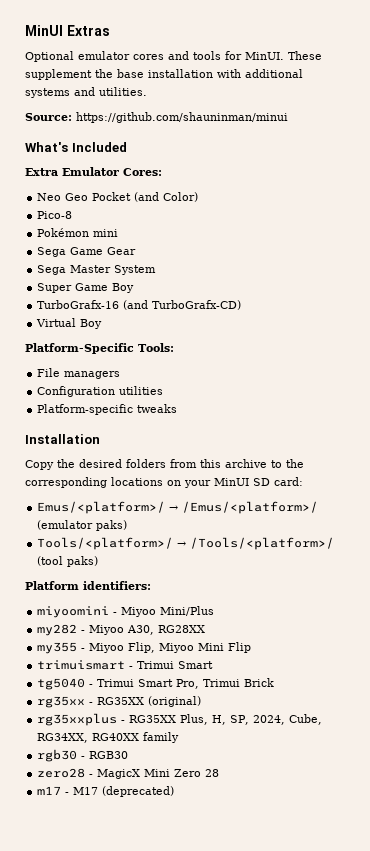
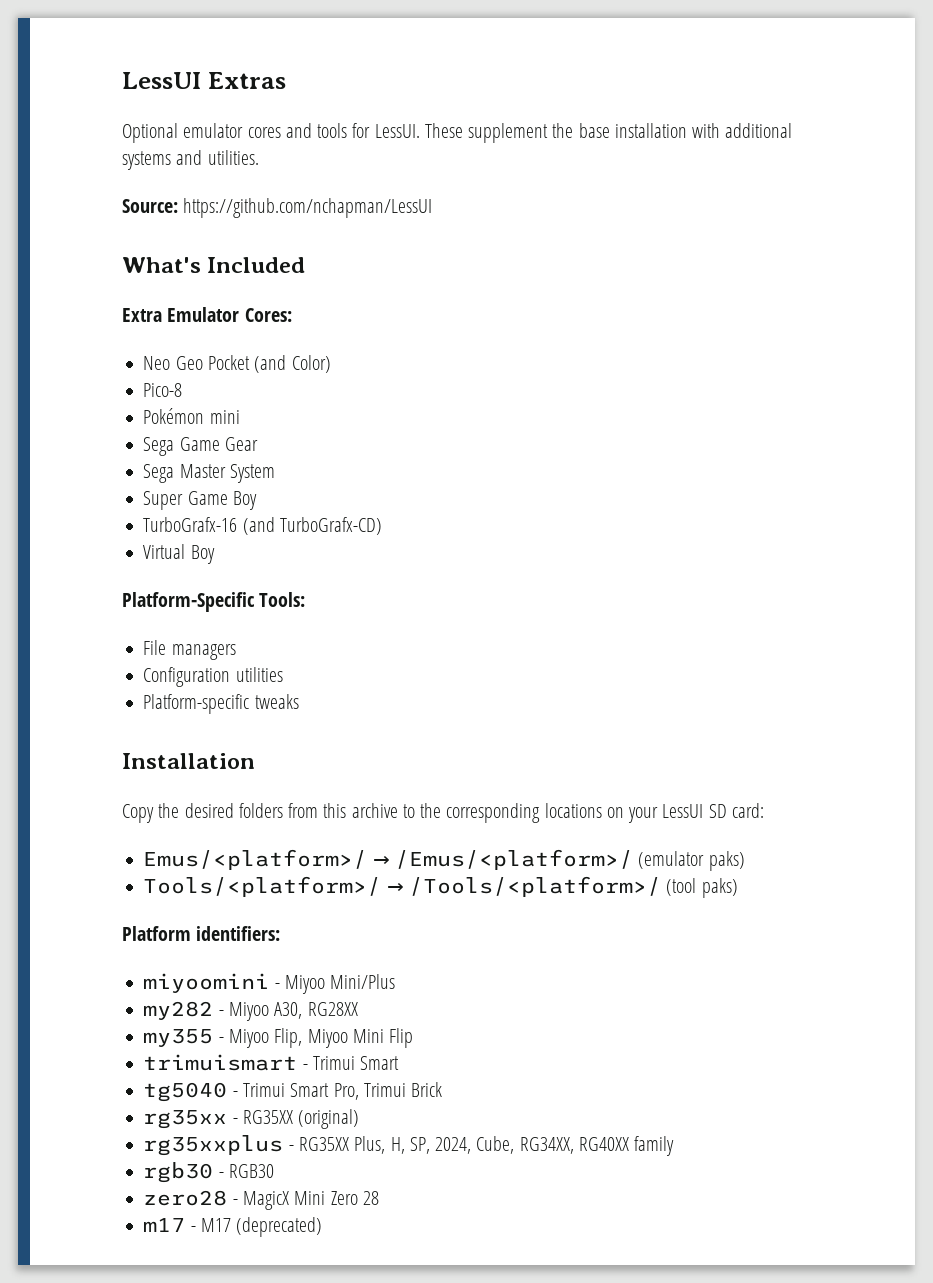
- MinUI Extras
+ LessUI Extras
- Optional emulator cores and tools for MinUI.
+ Optional emulator cores and tools for LessUI.
- Source: https://github.com/shauninman/minui
+ Source: https://github.com/nchapman/LessUI
- Copy the desired folders from this archive to the corresponding locations on your MinUI SD card:
+ Copy the desired folders from this archive to the corresponding locations on your LessUI SD card:

